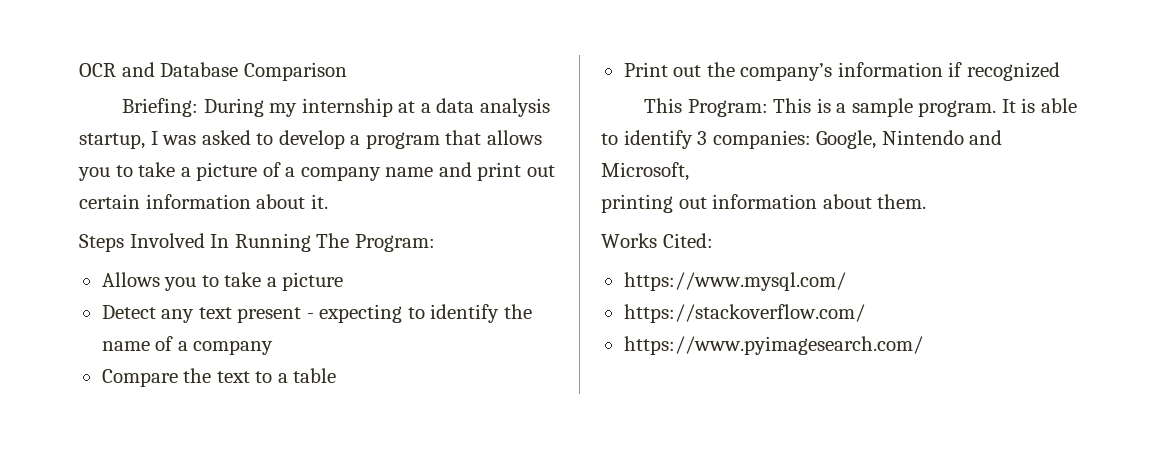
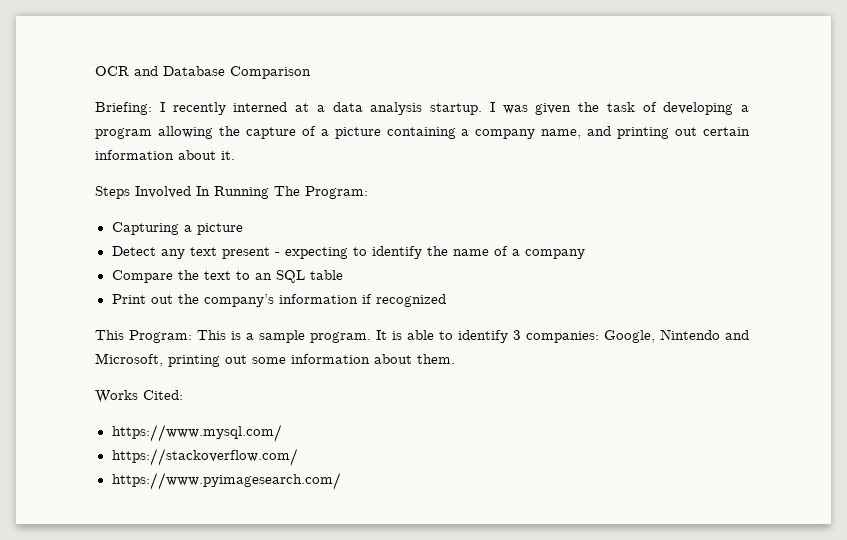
- Briefing: During my internship at a data analysis startup, I was asked to develop a program that allows you to take a picture of a company name and print out certain information about it.
+ Briefing: I recently interned at a data analysis startup. I was given the task of developing a program allowing the capture of a picture containing a company name, and printing out certain information about it.
- Allows you to take a picture
+ Capturing a picture
- Compare the text to a table
+ Compare the text to an SQL table
- It is able to identify 3 companies: Google, Nintendo and Microsoft,
- printing out information about them.
+ It is able to identify 3 companies: Google, Nintendo and Microsoft, printing out some information about them.

